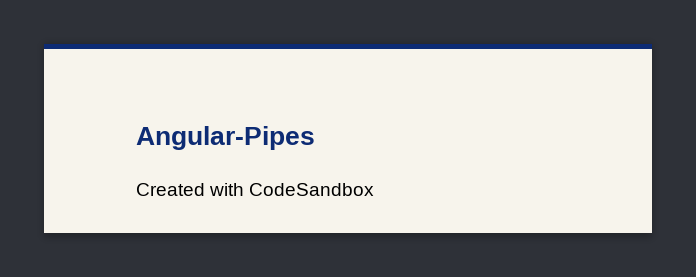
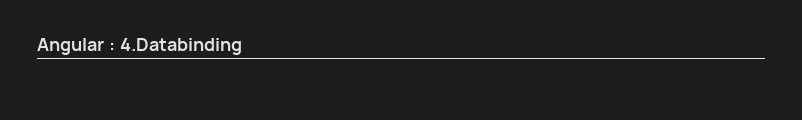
- Angular-Pipes
- Created with CodeSandbox
+ Angular : 4.Databinding

